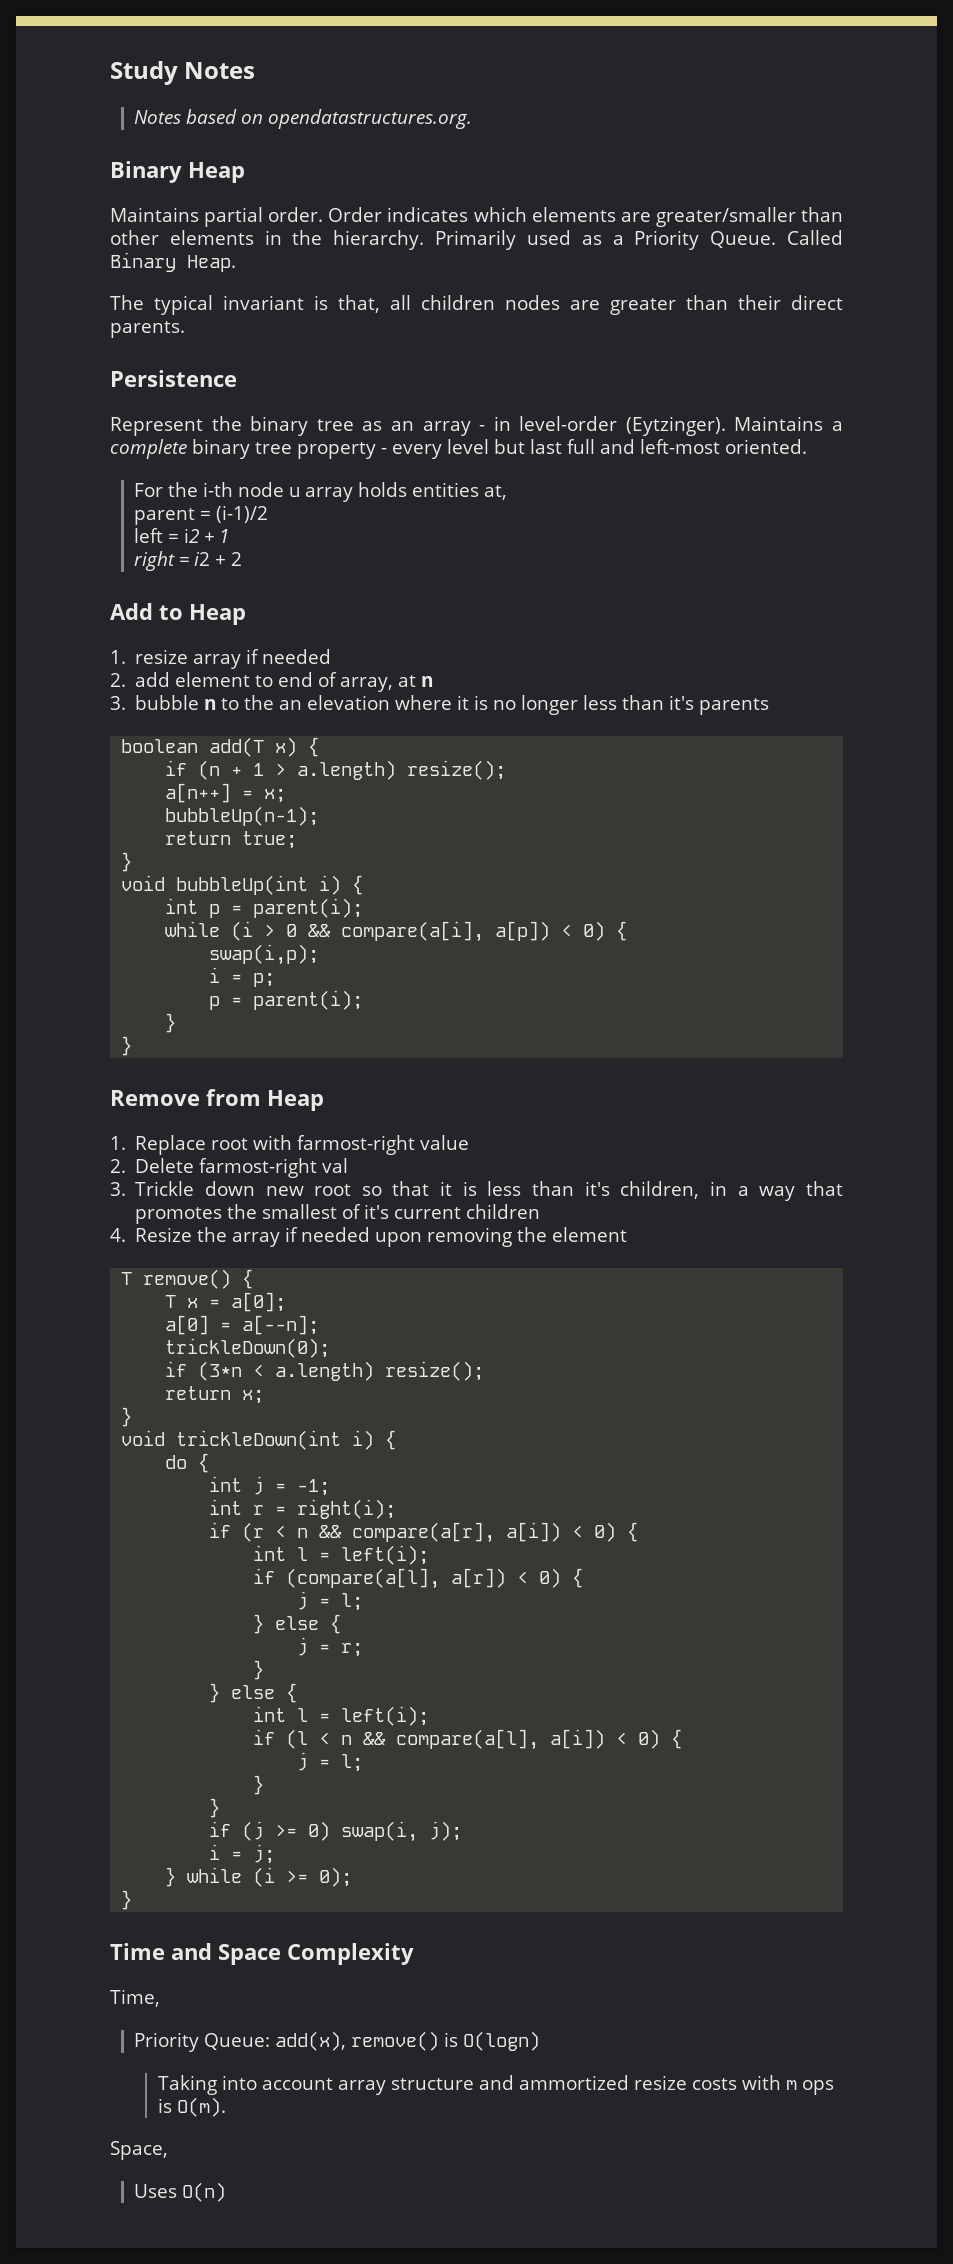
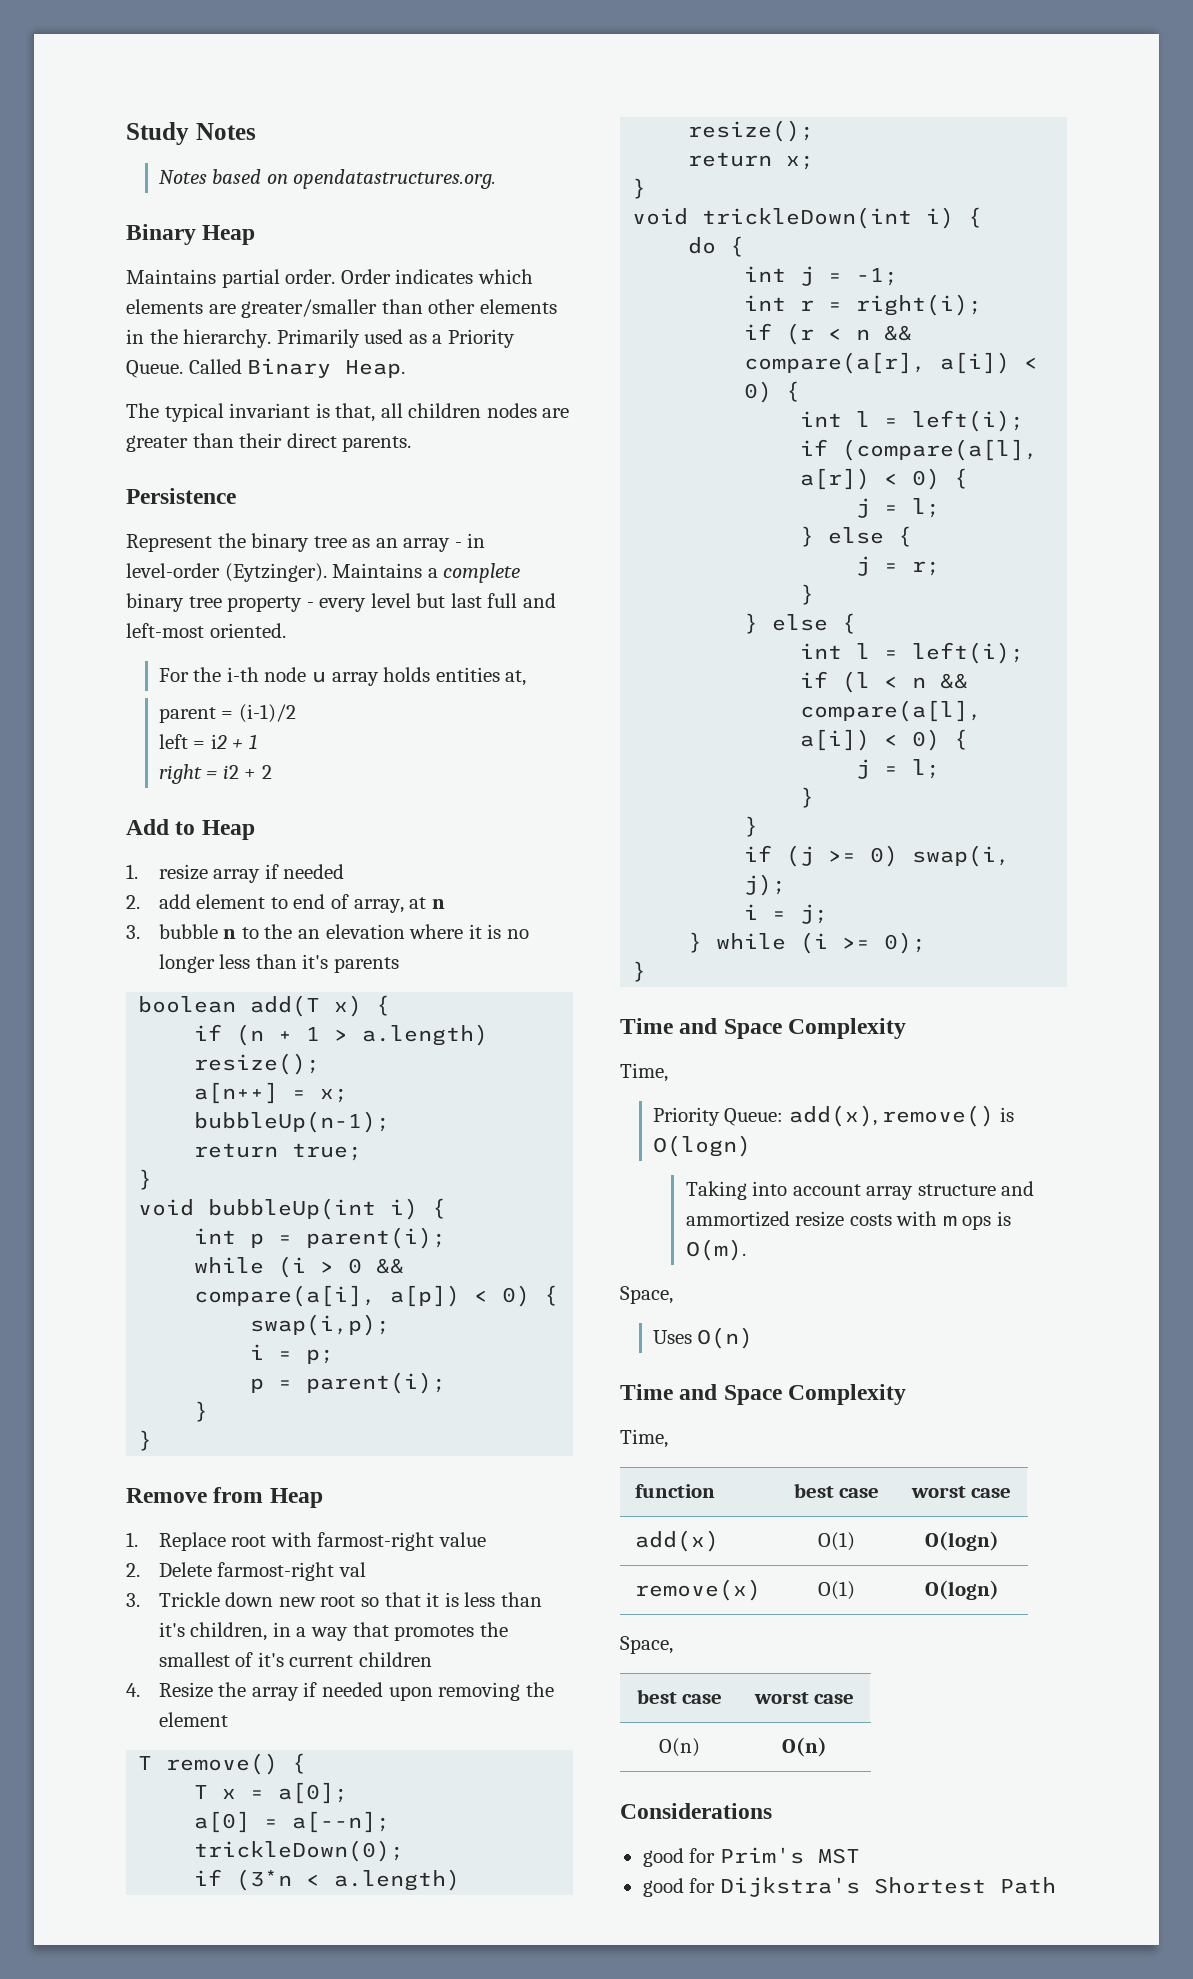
  Uses O(n)
+ Time and Space Complexity
+ Time,
+ function | best case | worst case
+ add(x) | O(1) | O(logn)
+ remove(x) | O(1) | O(logn)
+ Space,
+ best case | worst case
+ O(n) | O(n)
+ Considerations
+ good for Prim's MST
+ good for Dijkstra's Shortest Path

